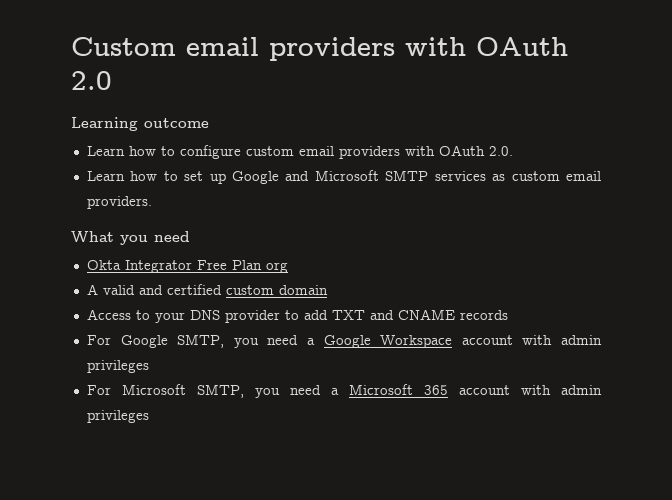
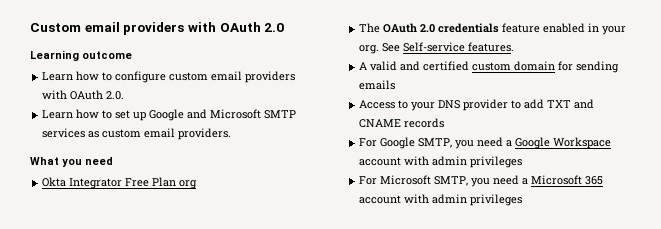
+ The OAuth 2.0 credentials feature enabled in your org. See Self-service features.
- A valid and certified custom domain
+ A valid and certified custom domain for sending emails

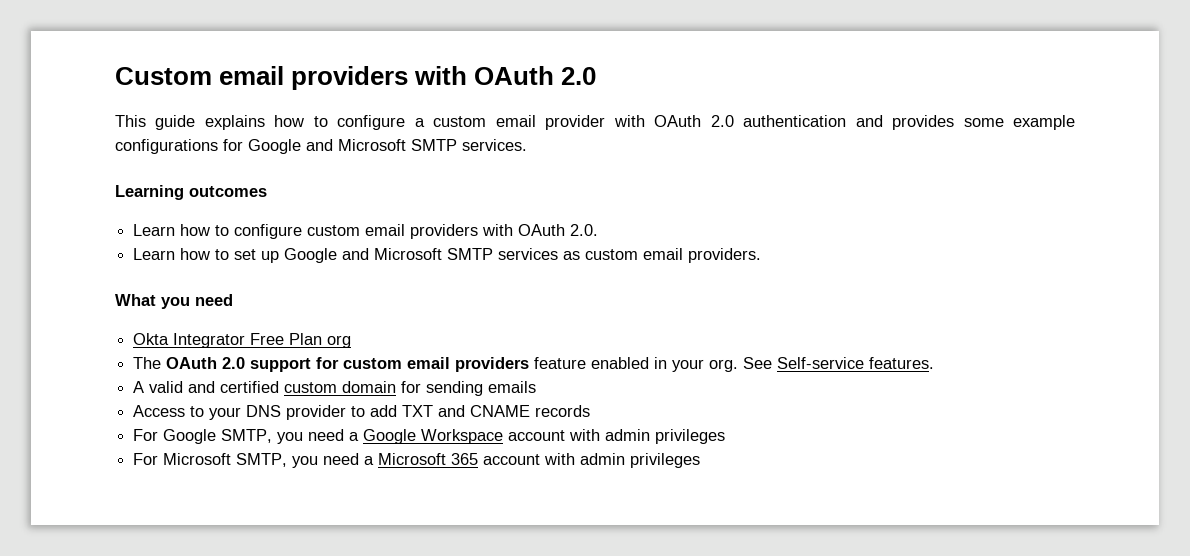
+ This guide explains how to configure a custom email provider with OAuth 2.0 authentication and provides some example configurations for Google and Microsoft SMTP services.
- Learning outcome
+ Learning outcomes
- The OAuth 2.0 credentials feature enabled in your org.
+ The OAuth 2.0 support for custom email providers feature enabled in your org.

